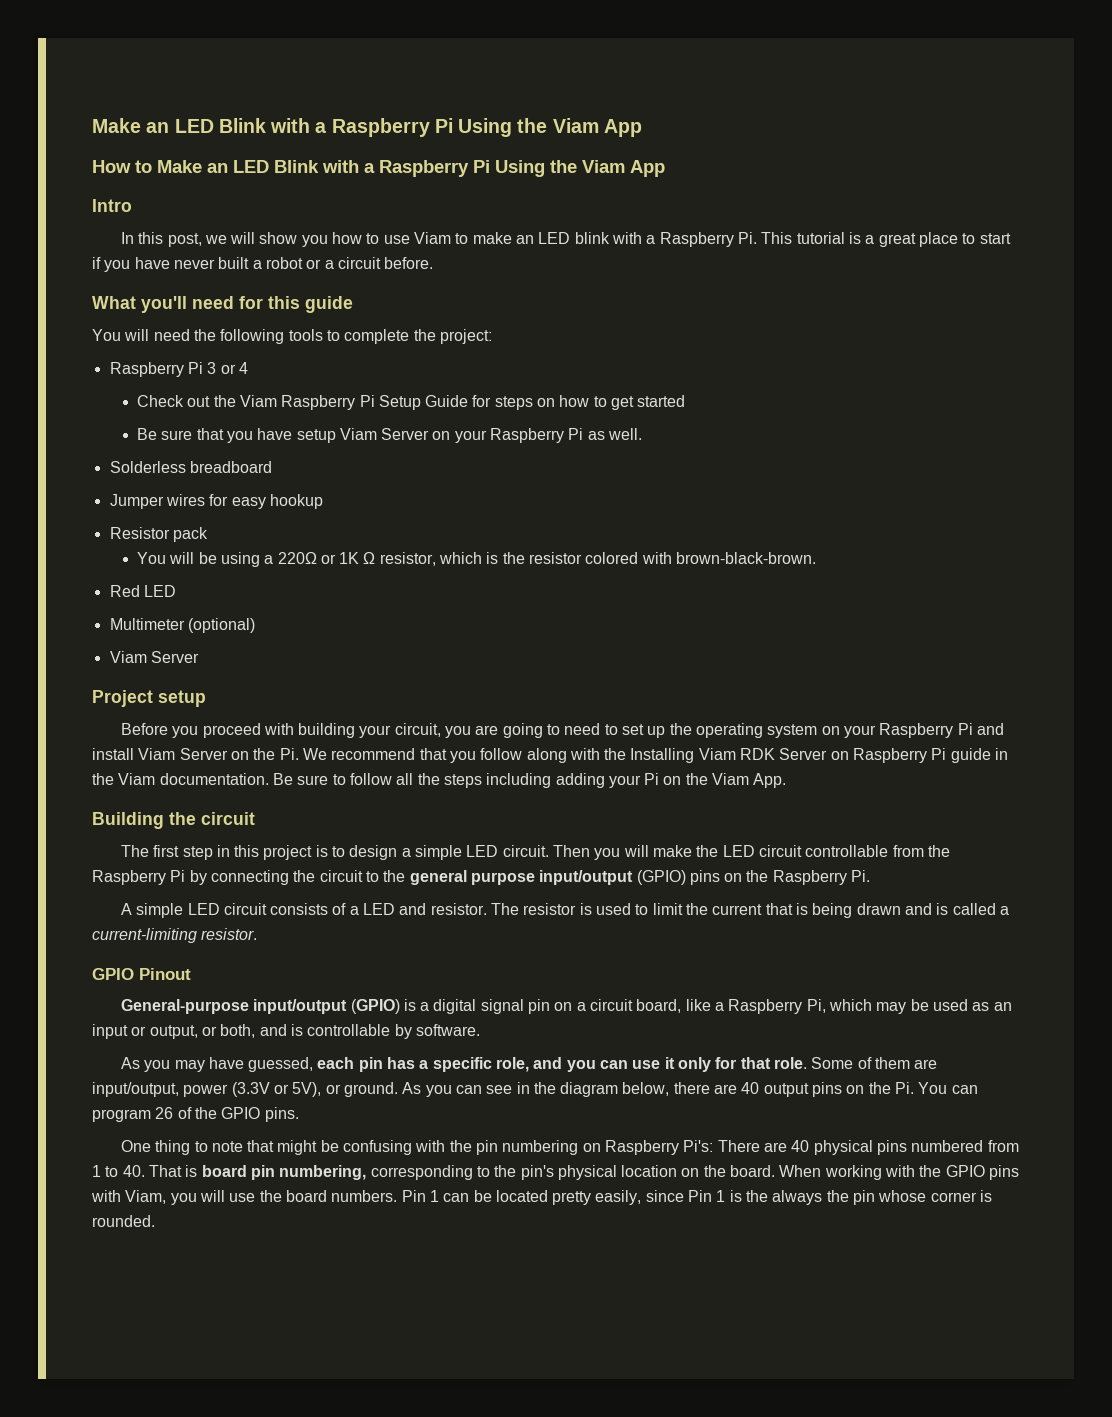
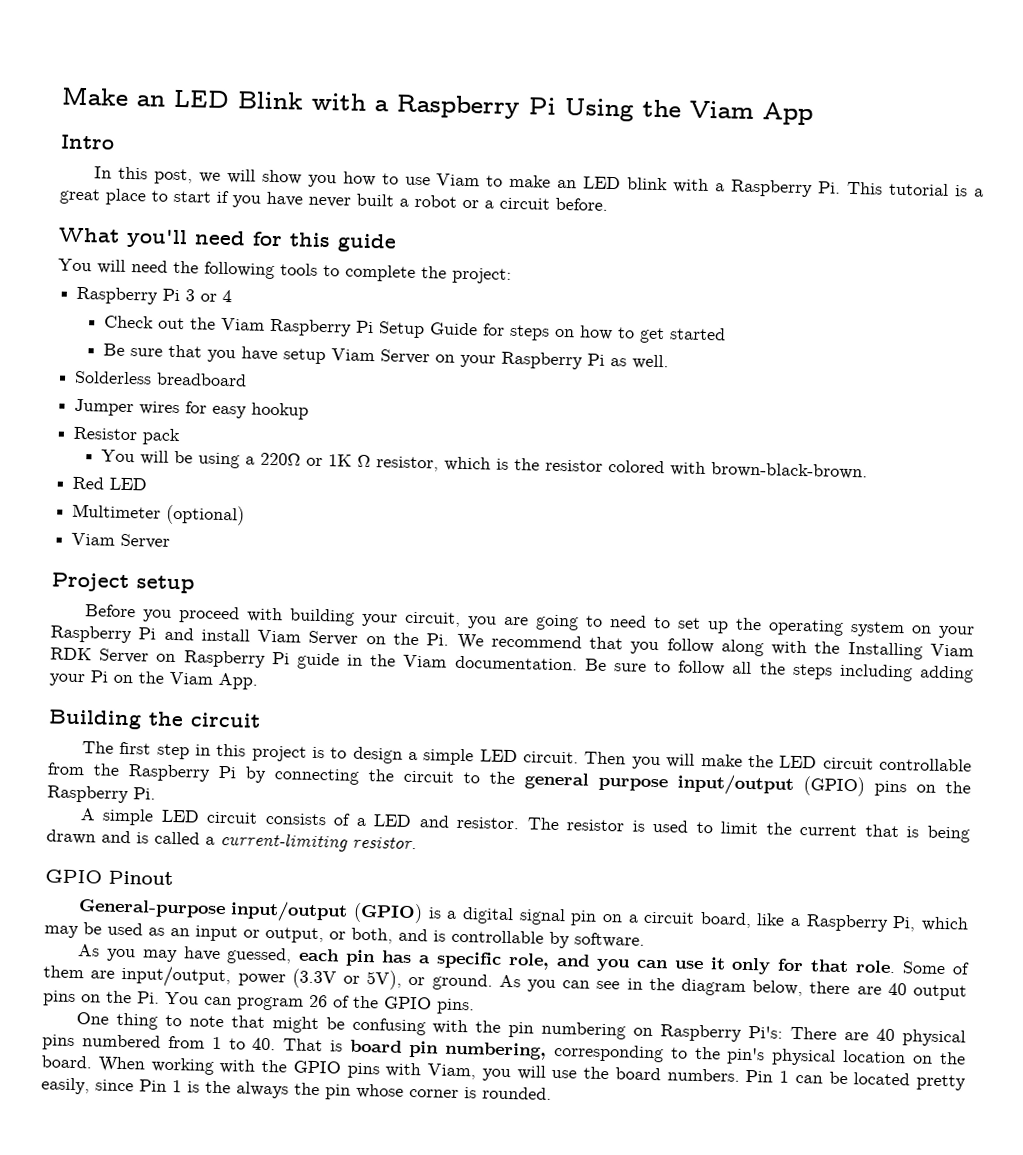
- How to Make an LED Blink with a Raspberry Pi Using the Viam App

